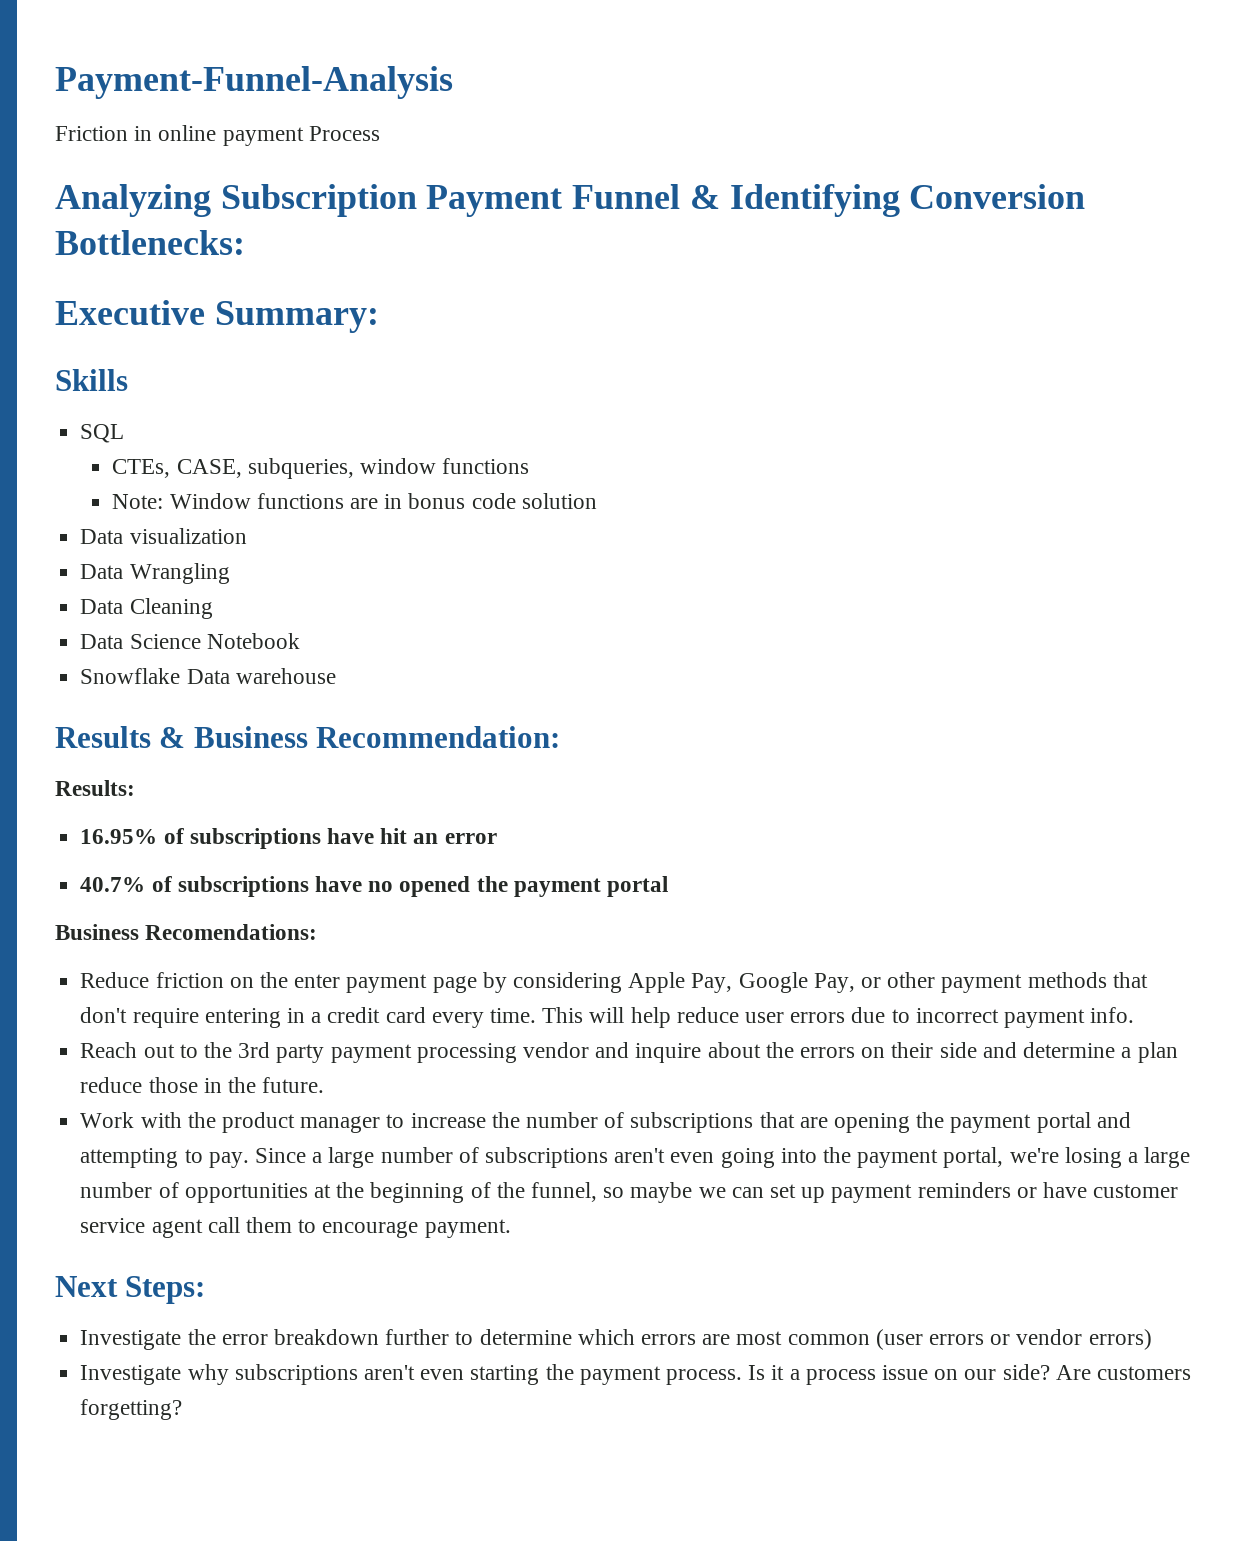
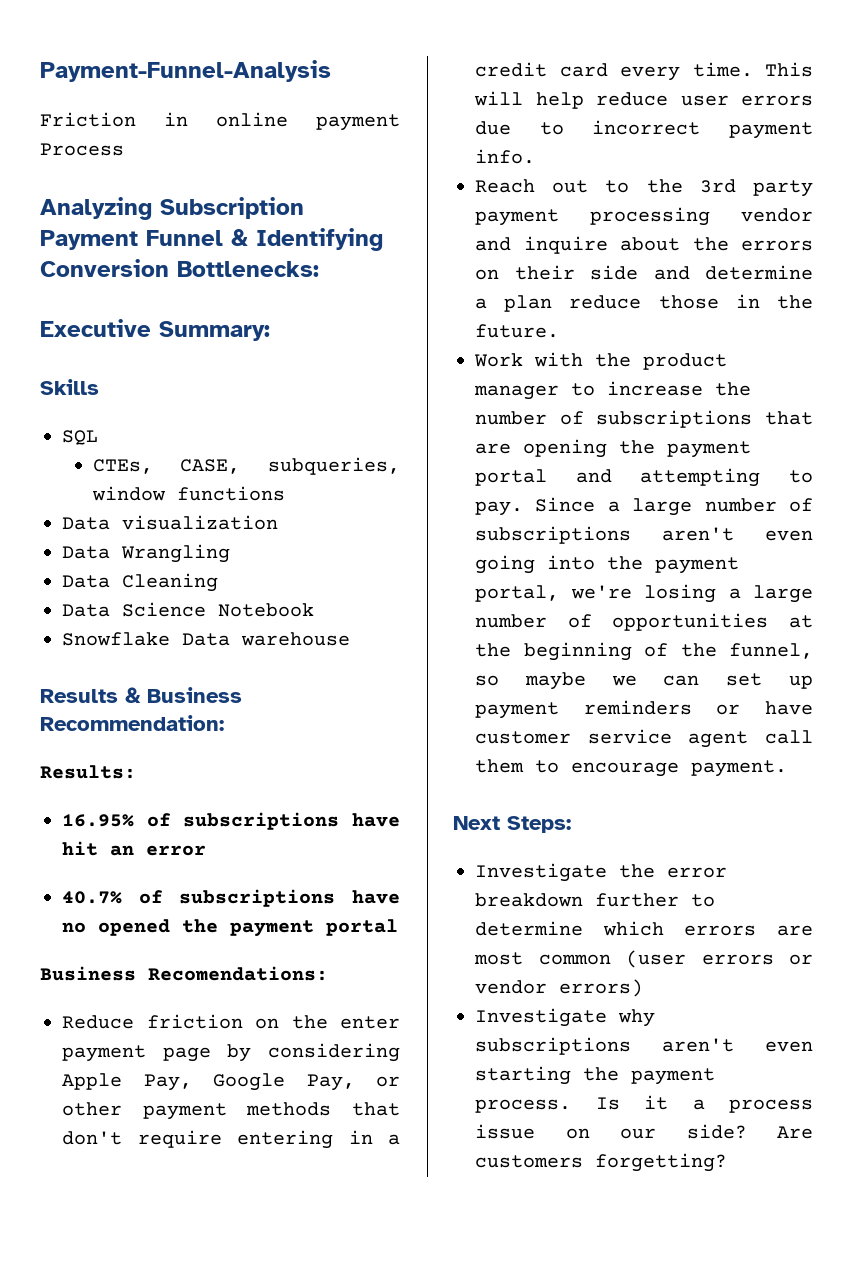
- Note: Window functions are in bonus code solution

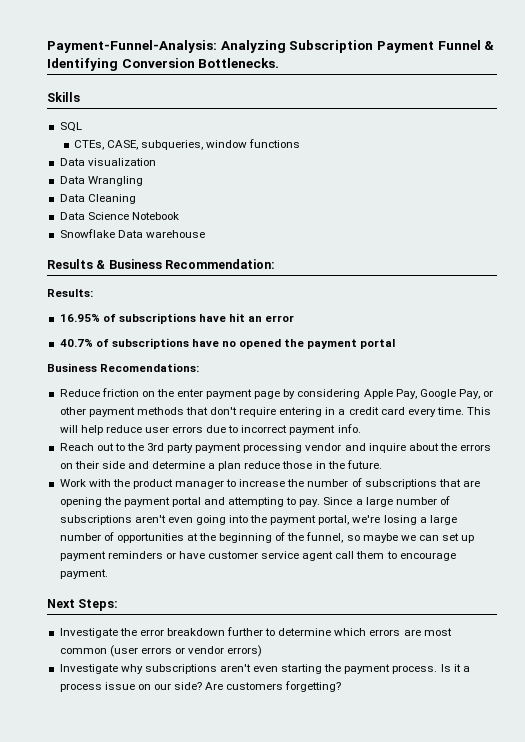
- Payment-Funnel-Analysis
- Friction in online payment Process
- Analyzing Subscription Payment Funnel & Identifying Conversion Bottlenecks:
- Executive Summary:
+ Payment-Funnel-Analysis: Analyzing Subscription Payment Funnel & Identifying Conversion Bottlenecks.

